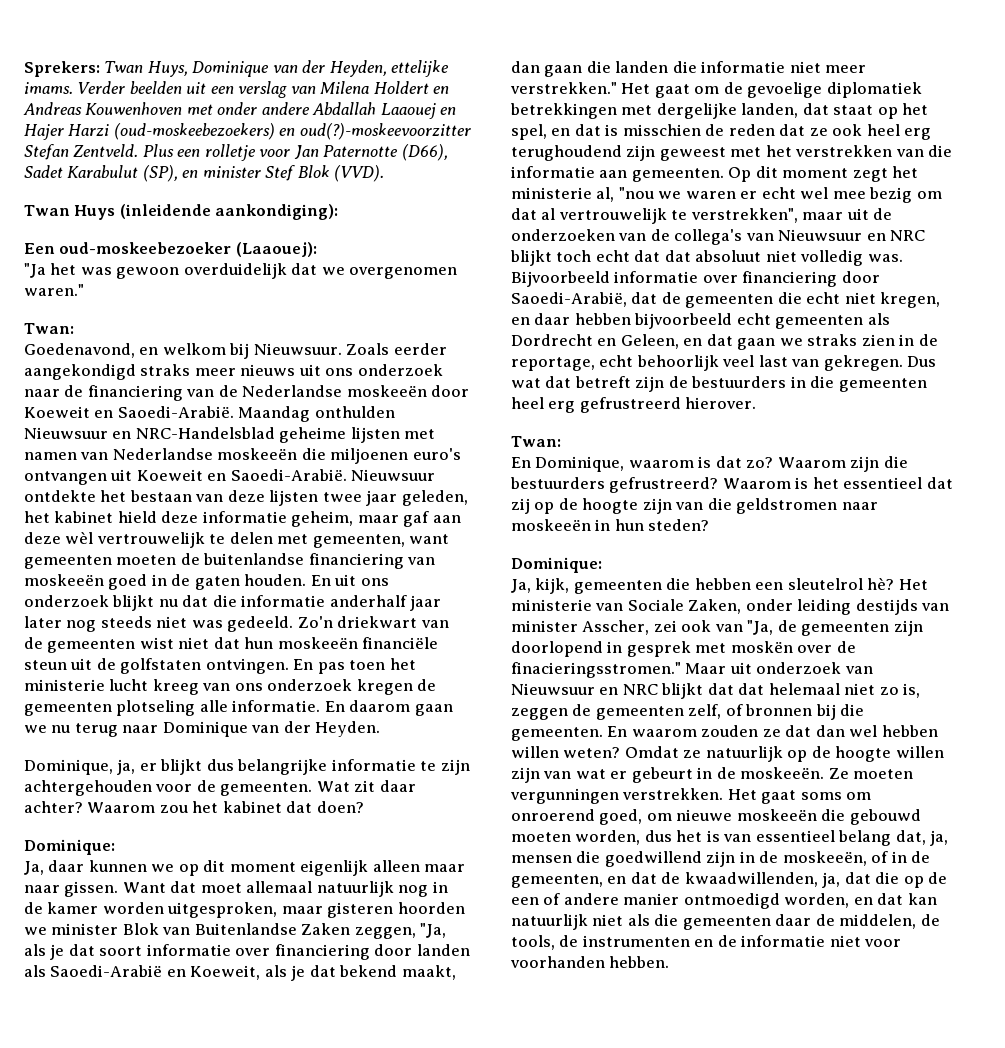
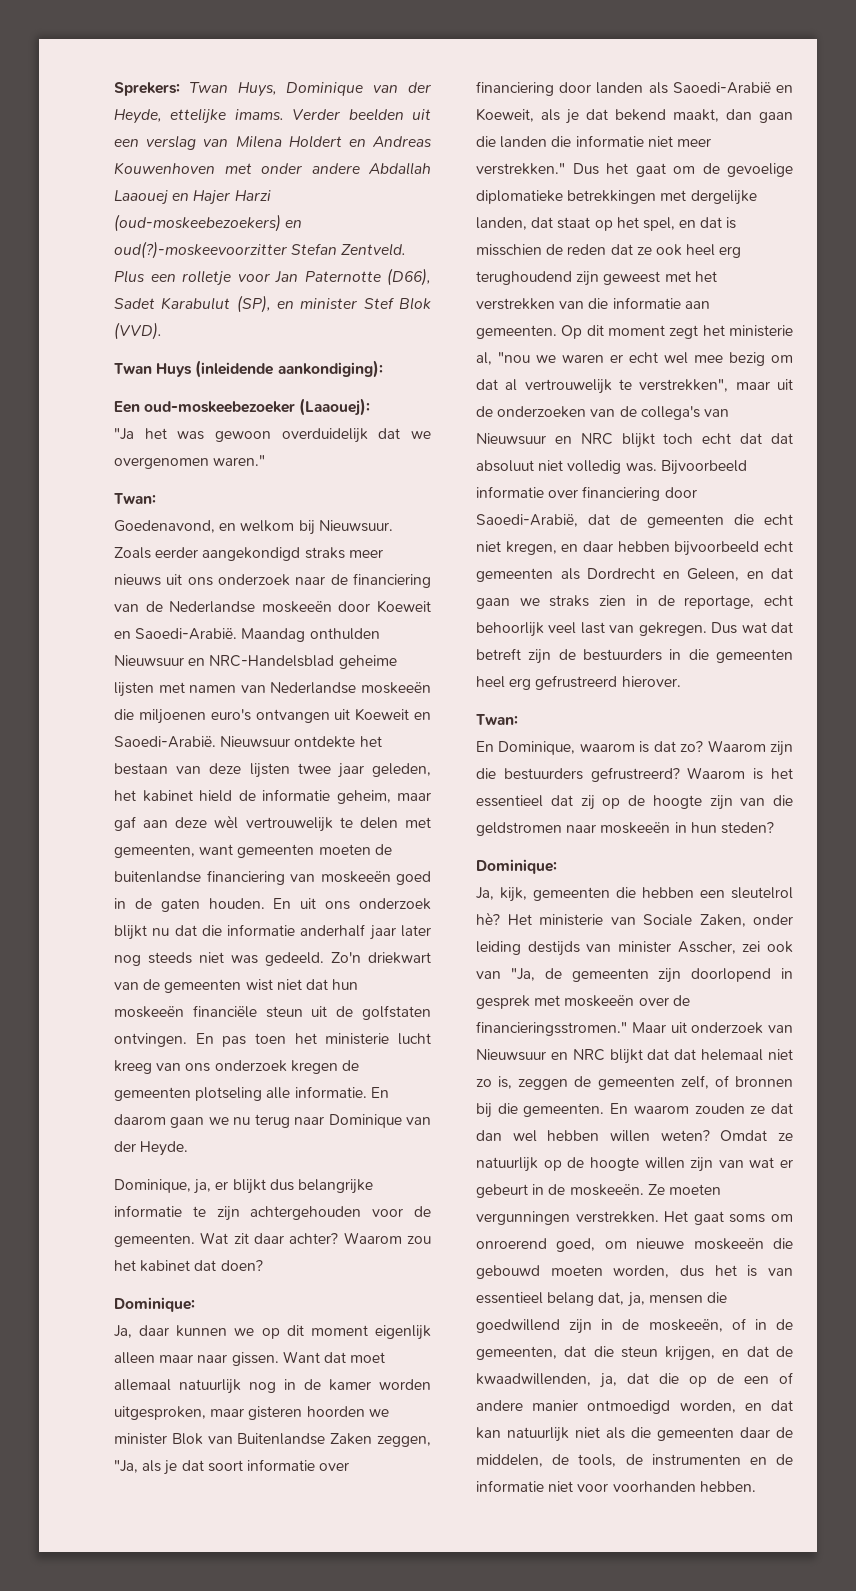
- Sprekers: Twan Huys, Dominique van der Heyden, ettelijke imams.
+ Sprekers: Twan Huys, Dominique van der Heyde, ettelijke imams.
- Nieuwsuur ontdekte het bestaan van deze lijsten twee jaar geleden, het kabinet hield deze informatie geheim, maar gaf aan deze wèl vertrouwelijk te delen met gemeenten, want gemeenten moeten de buitenlandse financiering van moskeeën goed in de gaten houden.
+ Nieuwsuur ontdekte het bestaan van deze lijsten twee jaar geleden, het kabinet hield de informatie geheim, maar gaf aan deze wèl vertrouwelijk te delen met gemeenten, want gemeenten moeten de buitenlandse financiering van moskeeën goed in de gaten houden.
- En daarom gaan we nu terug naar Dominique van der Heyden.
+ En daarom gaan we nu terug naar Dominique van der Heyde.
- Het gaat om de gevoelige diplomatiek betrekkingen met dergelijke landen, dat staat op het spel, en dat is misschien de reden dat ze ook heel erg terughoudend zijn geweest met het verstrekken van die informatie aan gemeenten.
+ Dus het gaat om de gevoelige diplomatieke betrekkingen met dergelijke landen, dat staat op het spel, en dat is misschien de reden dat ze ook heel erg terughoudend zijn geweest met het verstrekken van die informatie aan gemeenten.
- Het ministerie van Sociale Zaken, onder leiding destijds van minister Asscher, zei ook van "Ja, de gemeenten zijn doorlopend in gesprek met moskën over de finacieringsstromen."
+ Het ministerie van Sociale Zaken, onder leiding destijds van minister Asscher, zei ook van "Ja, de gemeenten zijn doorlopend in gesprek met moskeeën over de financieringsstromen."
- Het gaat soms om onroerend goed, om nieuwe moskeeën die gebouwd moeten worden, dus het is van essentieel belang dat, ja, mensen die goedwillend zijn in de moskeeën, of in de gemeenten, en dat de kwaadwillenden, ja, dat die op de een of andere manier ontmoedigd worden, en dat kan natuurlijk niet als die gemeenten daar de middelen, de tools, de instrumenten en de informatie niet voor voorhanden hebben.
+ Het gaat soms om onroerend goed, om nieuwe moskeeën die gebouwd moeten worden, dus het is van essentieel belang dat, ja, mensen die goedwillend zijn in de moskeeën, of in de gemeenten, dat die steun krijgen, en dat de kwaadwillenden, ja, dat die op de een of andere manier ontmoedigd worden, en dat kan natuurlijk niet als die gemeenten daar de middelen, de tools, de instrumenten en de informatie niet voor voorhanden hebben.

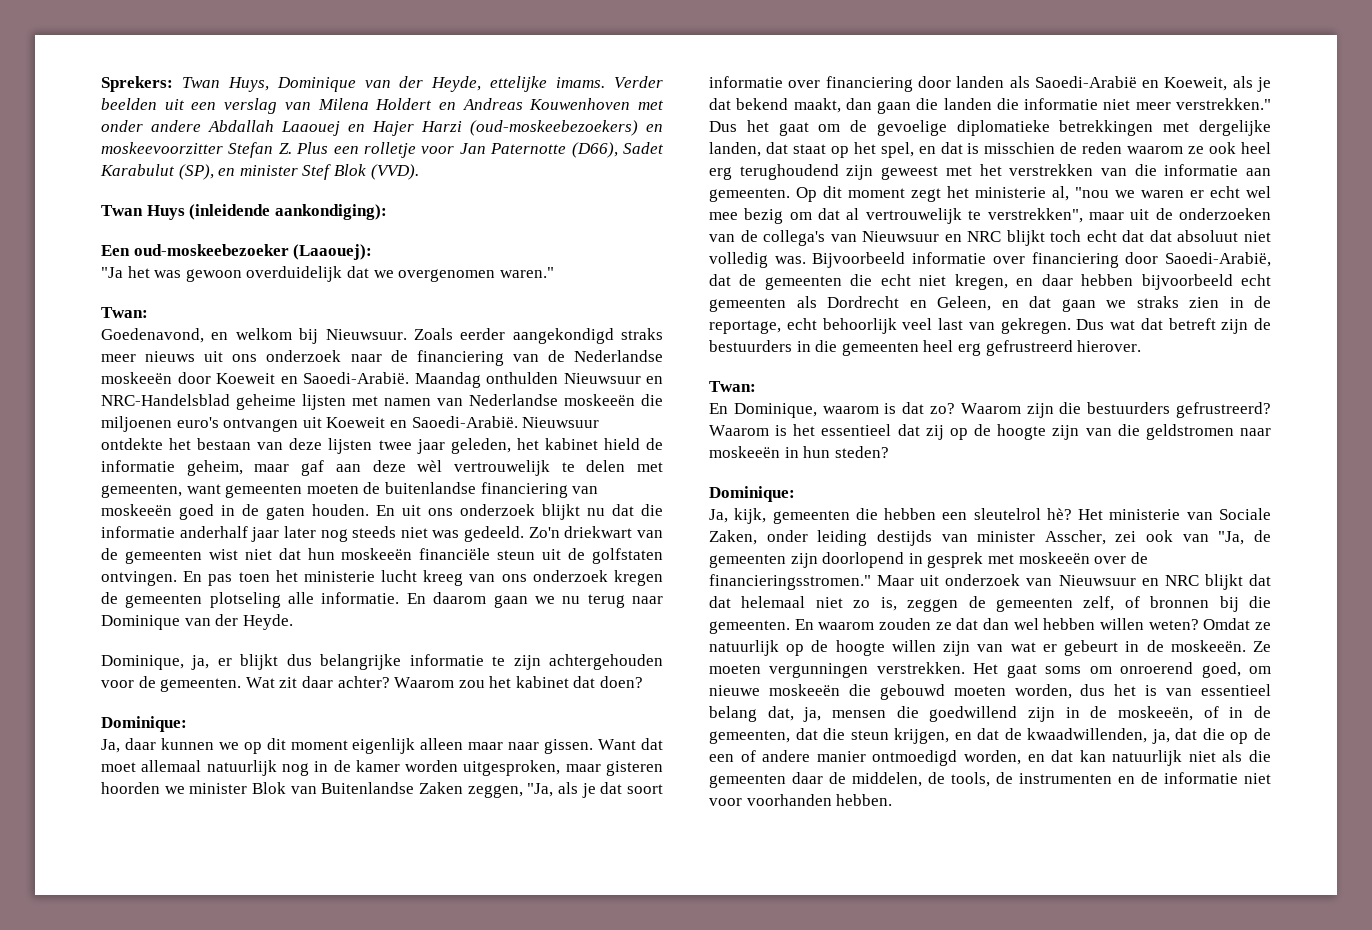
- Verder beelden uit een verslag van Milena Holdert en Andreas Kouwenhoven met onder andere Abdallah Laaouej en Hajer Harzi (oud-moskeebezoekers) en oud(?)-moskeevoorzitter Stefan Zentveld. Plus een rolletje voor Jan Paternotte (D66), Sadet Karabulut (SP), en minister Stef Blok (VVD).
+ Verder beelden uit een verslag van Milena Holdert en Andreas Kouwenhoven met onder andere Abdallah Laaouej en Hajer Harzi (oud-moskeebezoekers) en moskeevoorzitter Stefan Z. Plus een rolletje voor Jan Paternotte (D66), Sadet Karabulut (SP), en minister Stef Blok (VVD).
- Dus het gaat om de gevoelige diplomatieke betrekkingen met dergelijke landen, dat staat op het spel, en dat is misschien de reden dat ze ook heel erg terughoudend zijn geweest met het verstrekken van die informatie aan gemeenten.
+ Dus het gaat om de gevoelige diplomatieke betrekkingen met dergelijke landen, dat staat op het spel, en dat is misschien de reden waarom ze ook heel erg terughoudend zijn geweest met het verstrekken van die informatie aan gemeenten.

